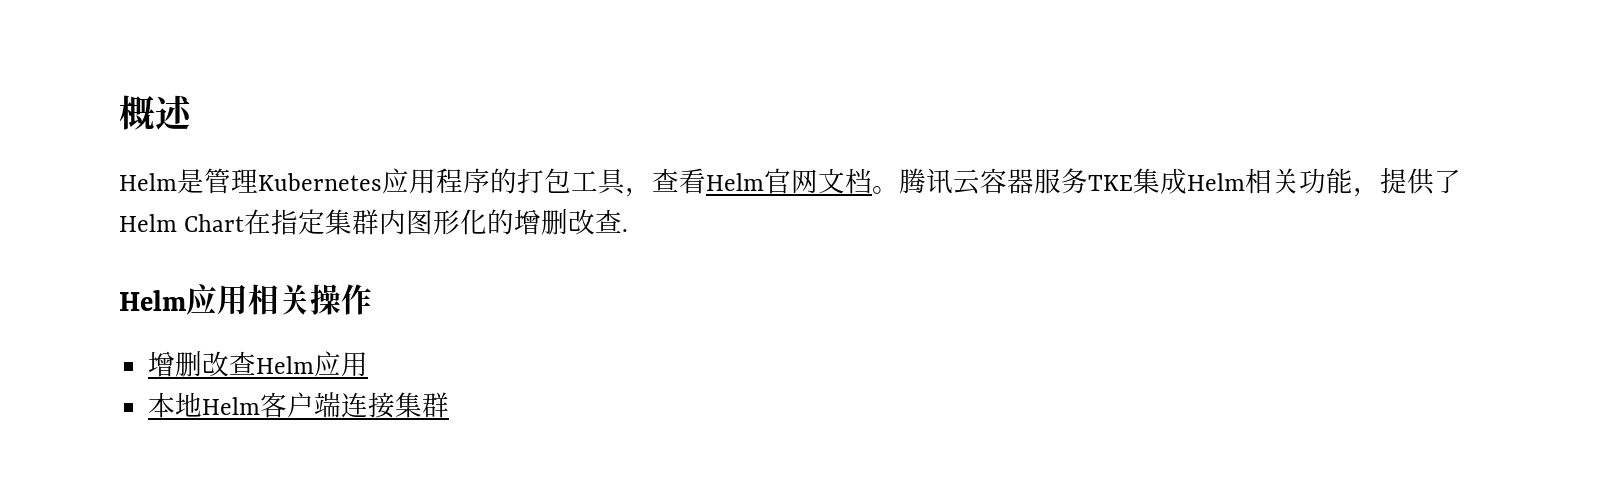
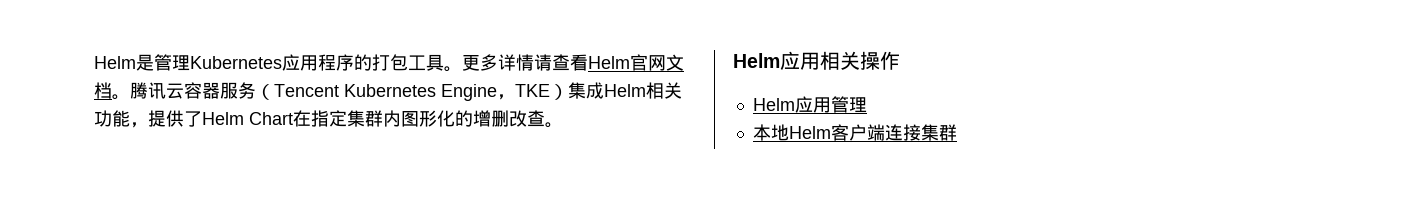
- 概述
- Helm是管理Kubernetes应用程序的打包工具，查看Helm官网文档。
+ Helm是管理Kubernetes应用程序的打包工具。更多详情请查看Helm官网文档。
- 腾讯云容器服务TKE集成Helm相关功能，提供了Helm Chart在指定集群内图形化的增删改查.
+ 腾讯云容器服务（Tencent Kubernetes Engine，TKE）集成Helm相关功能，提供了Helm Chart在指定集群内图形化的增删改查。
- 增删改查Helm应用
+ Helm应用管理

